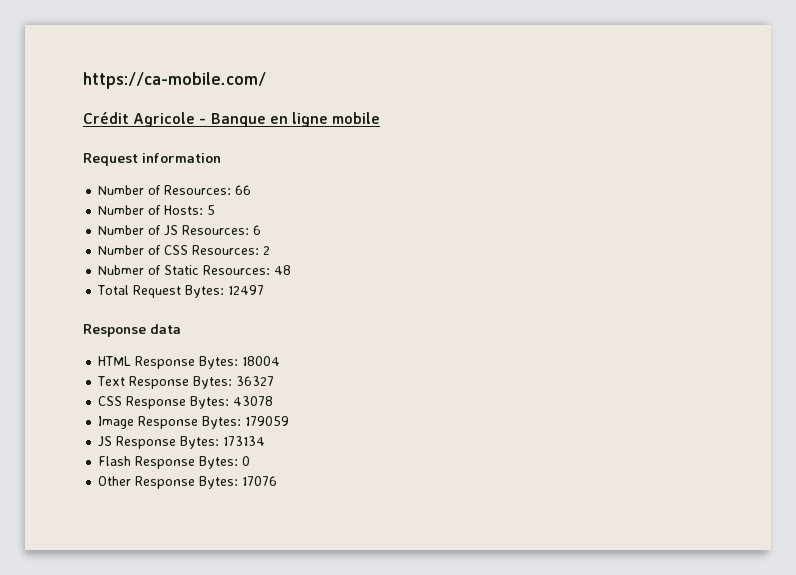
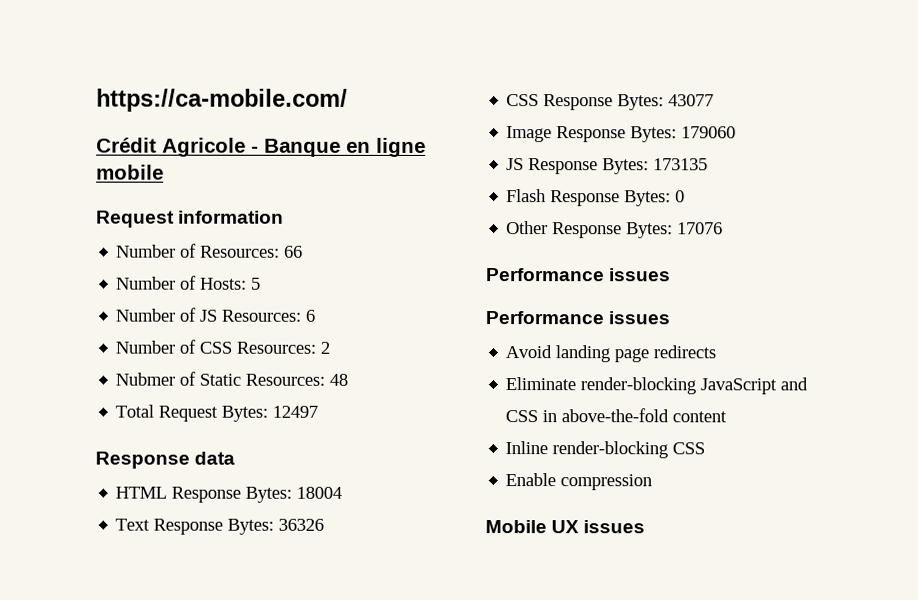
- Text Response Bytes: 36327
+ Text Response Bytes: 36326
- CSS Response Bytes: 43078
+ CSS Response Bytes: 43077
- Image Response Bytes: 179059
+ Image Response Bytes: 179060
- JS Response Bytes: 173134
+ JS Response Bytes: 173135
  Other Response Bytes: 17076
+ Performance issues
+ Performance issues
+ Avoid landing page redirects
+ Eliminate render-blocking JavaScript and CSS in above-the-fold content
+ Inline render-blocking CSS
+ Enable compression
+ Mobile UX issues

